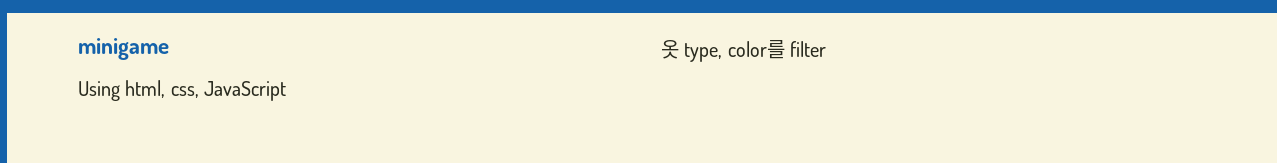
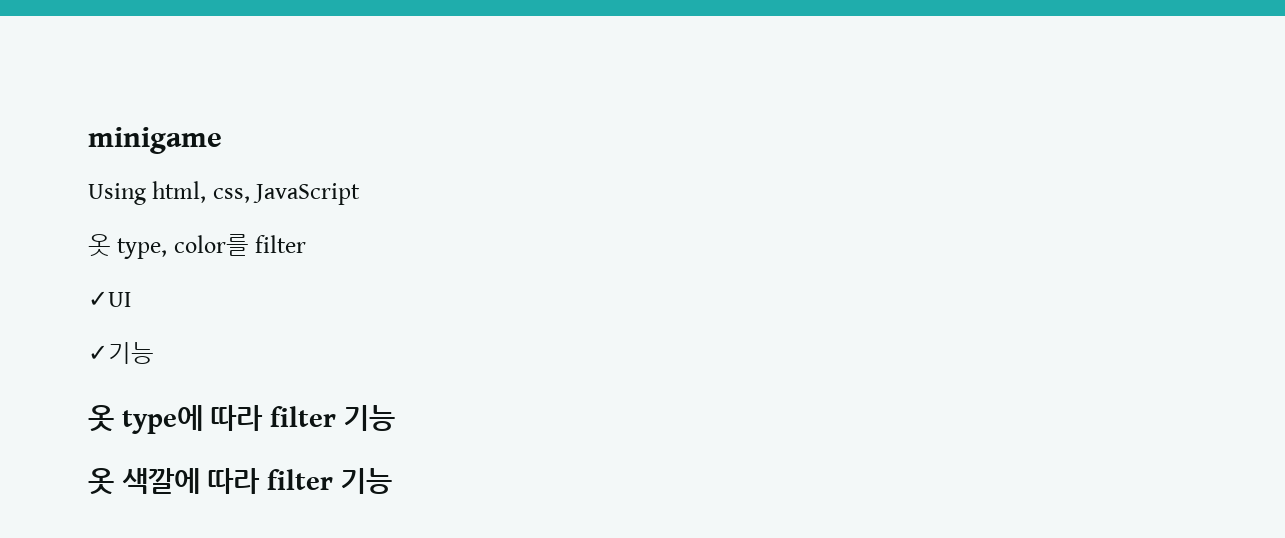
+ ✓UI
+ ✓기능
+ 옷 type에 따라 filter 기능
+ 옷 색깔에 따라 filter 기능

